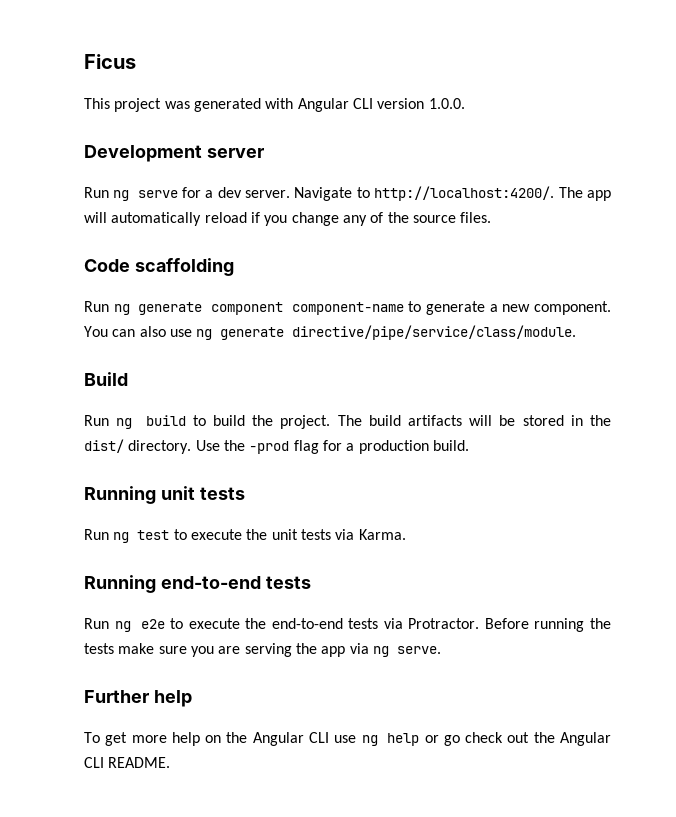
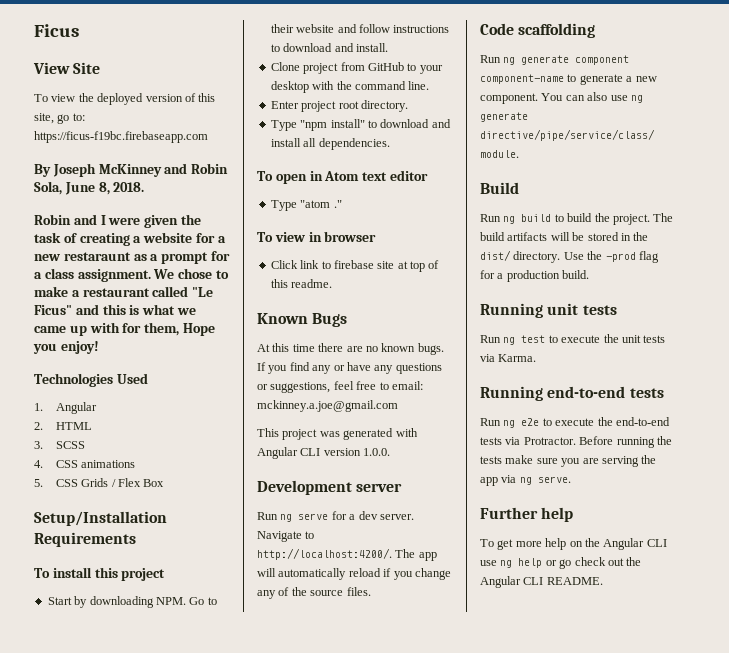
+ View Site
+ To view the deployed version of this site, go to: https://ficus-f19bc.firebaseapp.com
+ By Joseph McKinney and Robin Sola, June 8, 2018.
+ Robin and I were given the task of creating a website for a new restaraunt as a prompt for a class assignment. We chose to make a restaurant called "Le Ficus" and this is what we came up with for them, Hope you enjoy!
+ Technologies Used
+ 1. Angular
+ 2. HTML
+ 3. SCSS
+ 4. CSS animations
+ 5. CSS Grids / Flex Box
+ Setup/Installation Requirements
+ To install this project
+ Start by downloading NPM. Go to their website and follow instructions to download and install.
+ Clone project from GitHub to your desktop with the command line.
+ Enter project root directory.
+ Type "npm install" to download and install all dependencies.
+ To open in Atom text editor
+ Type "atom ."
+ To view in browser
+ Click link to firebase site at top of this readme.
+ Known Bugs
+ At this time there are no known bugs. If you find any or have any questions or suggestions, feel free to email: mckinney.a.joe@gmail.com

